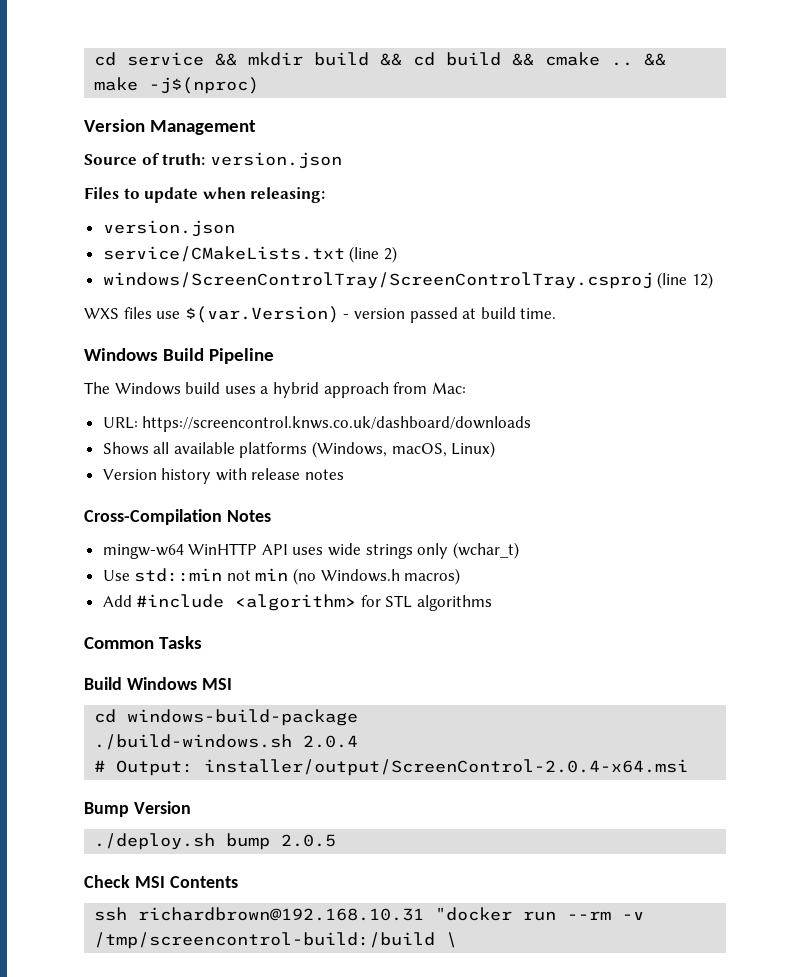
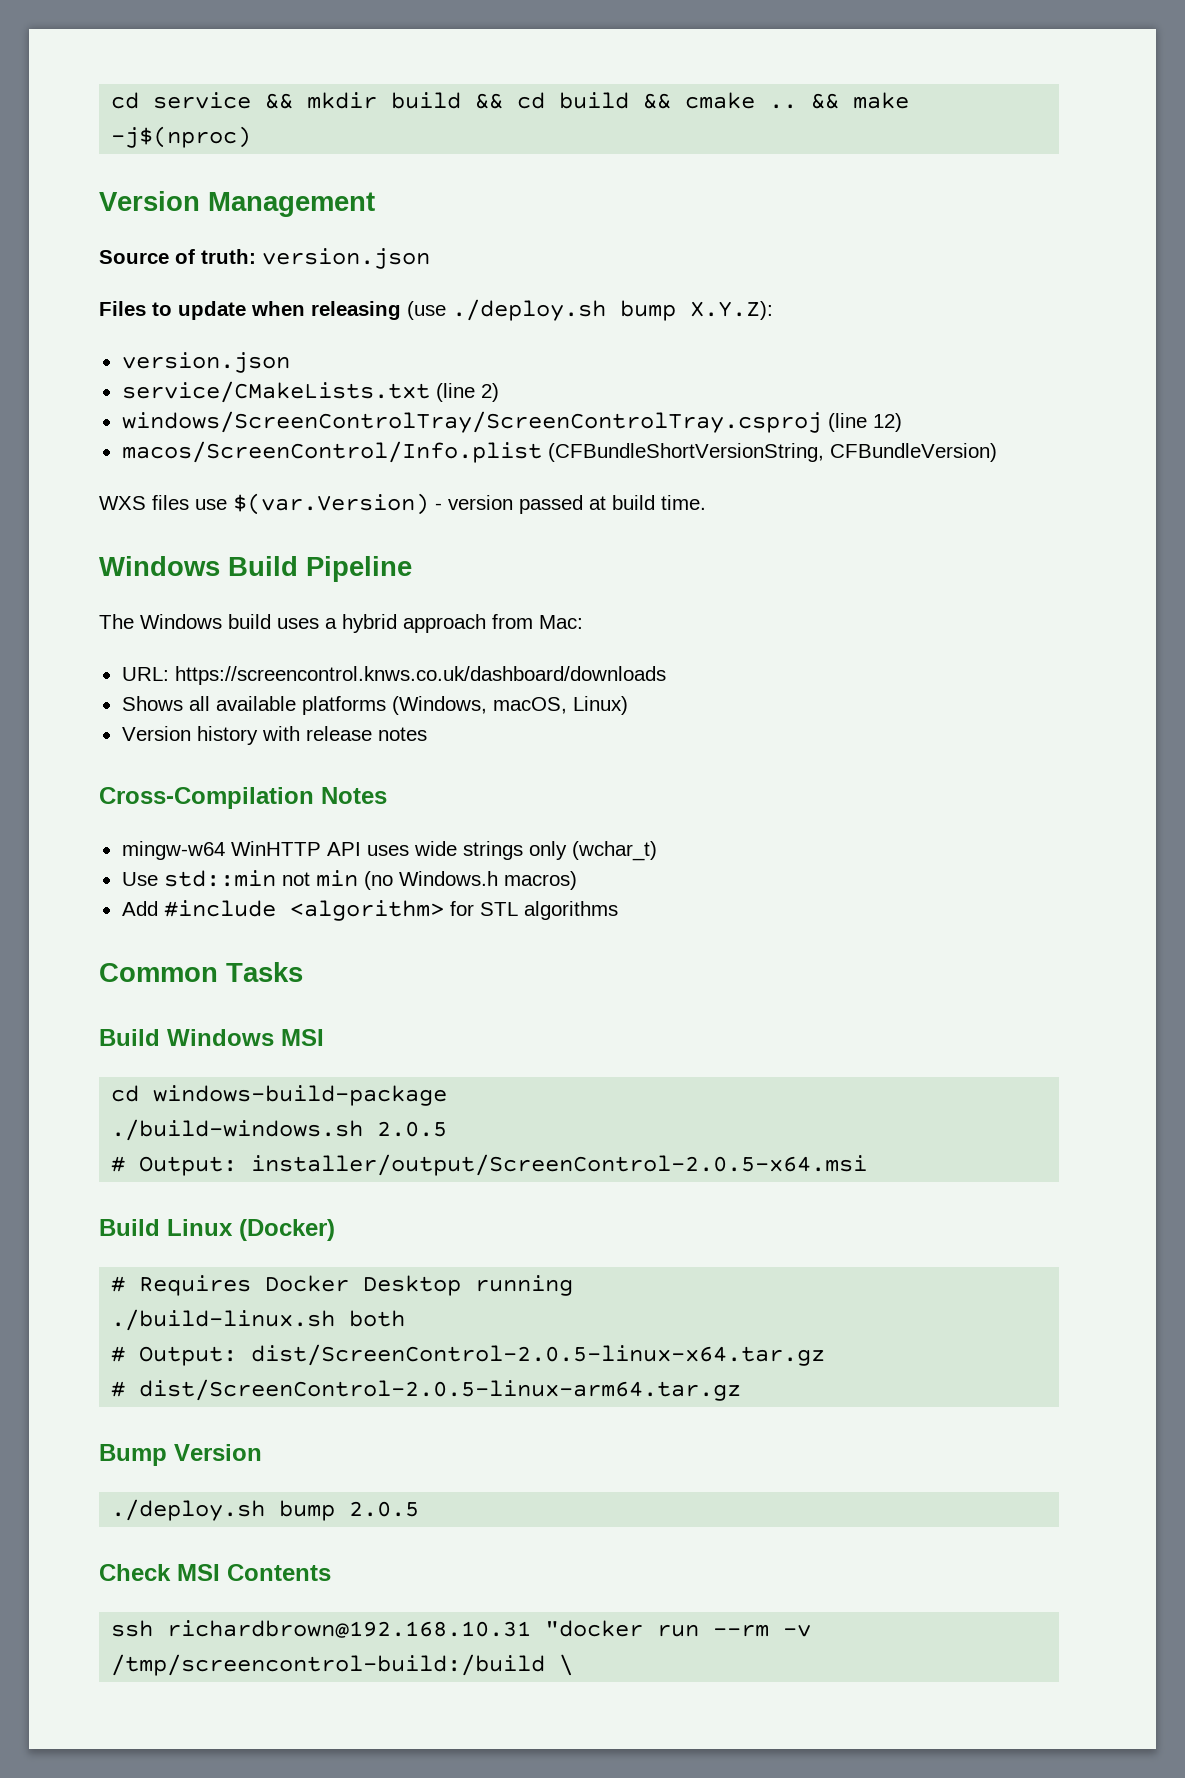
- Files to update when releasing:
+ Files to update when releasing (use ./deploy.sh bump X.Y.Z):
+ macos/ScreenControl/Info.plist (CFBundleShortVersionString, CFBundleVersion)
- ./build-windows.sh 2.0.4
- # Output: installer/output/ScreenControl-2.0.4-x64.msi
+ ./build-windows.sh 2.0.5
+ # Output: installer/output/ScreenControl-2.0.5-x64.msi
+ Build Linux (Docker)
+ # Requires Docker Desktop running
+ ./build-linux.sh both
+ # Output: dist/ScreenControl-2.0.5-linux-x64.tar.gz
+ # dist/ScreenControl-2.0.5-linux-arm64.tar.gz

